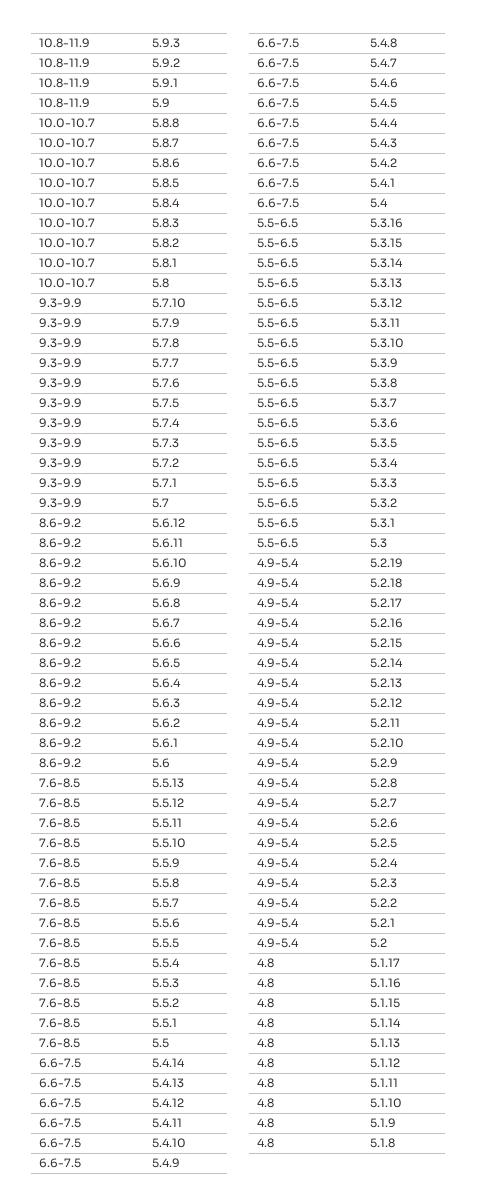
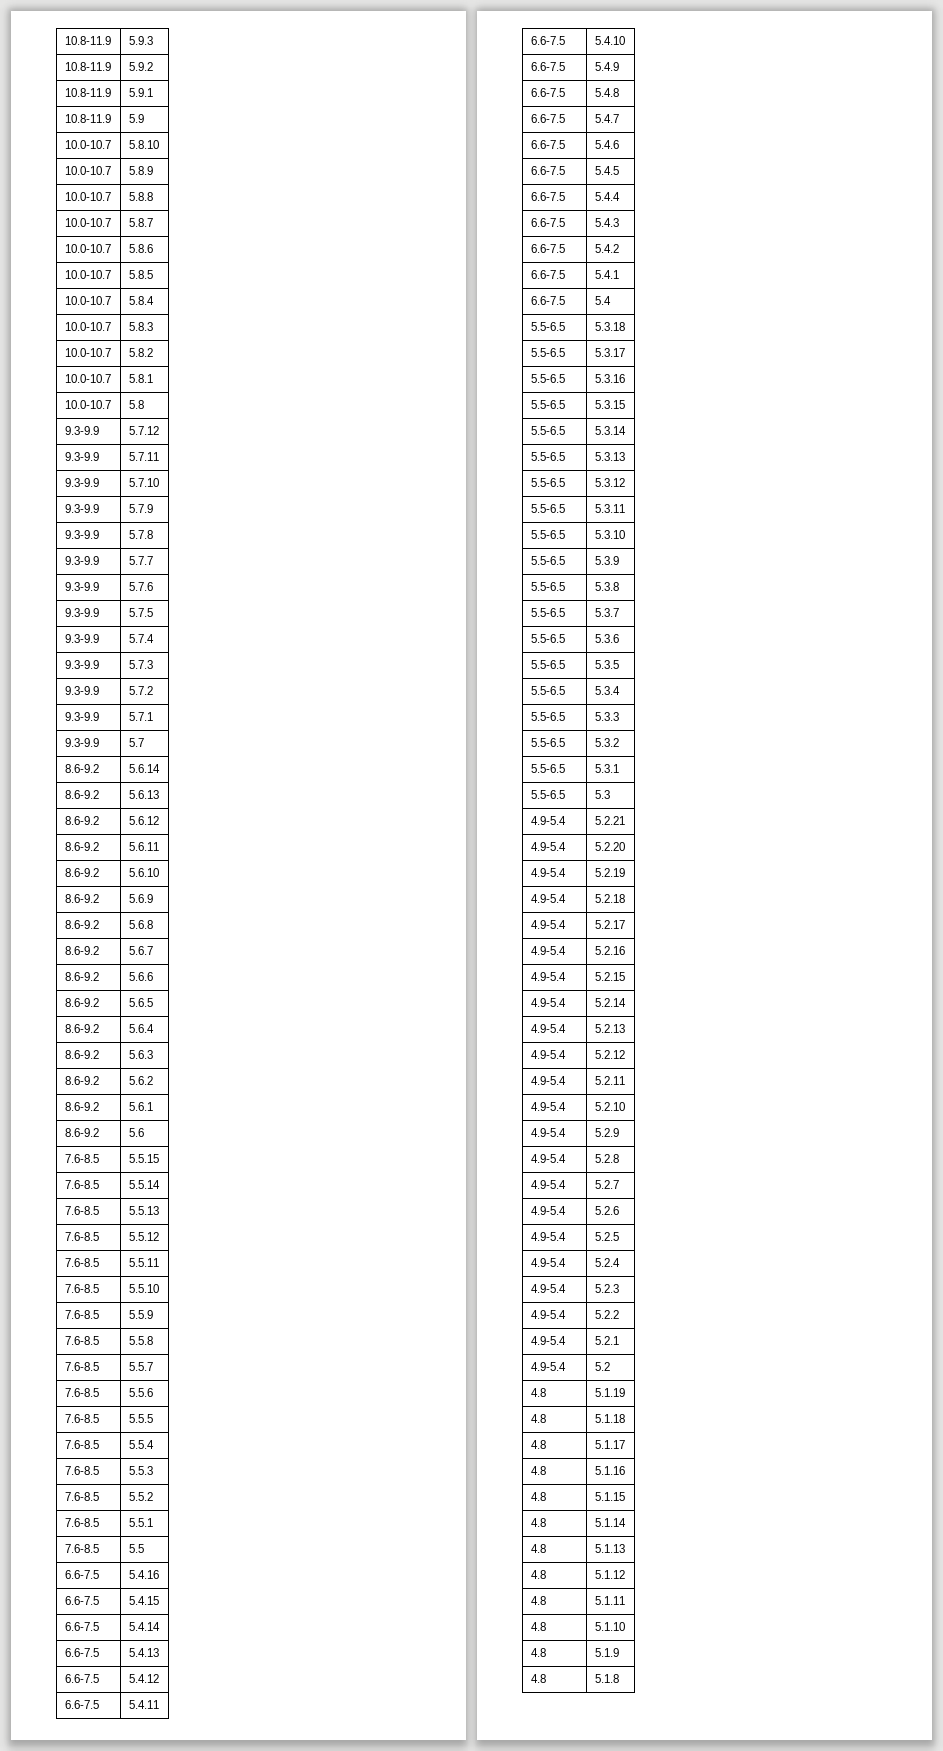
+ 10.0-10.7 | 5.8.10
+ 10.0-10.7 | 5.8.9
+ 9.3-9.9 | 5.7.12
+ 9.3-9.9 | 5.7.11
+ 8.6-9.2 | 5.6.14
+ 8.6-9.2 | 5.6.13
+ 7.6-8.5 | 5.5.15
+ 7.6-8.5 | 5.5.14
+ 6.6-7.5 | 5.4.16
+ 6.6-7.5 | 5.4.15
+ 5.5-6.5 | 5.3.18
+ 5.5-6.5 | 5.3.17
+ 4.9-5.4 | 5.2.21
+ 4.9-5.4 | 5.2.20
+ 4.8 | 5.1.19
+ 4.8 | 5.1.18

